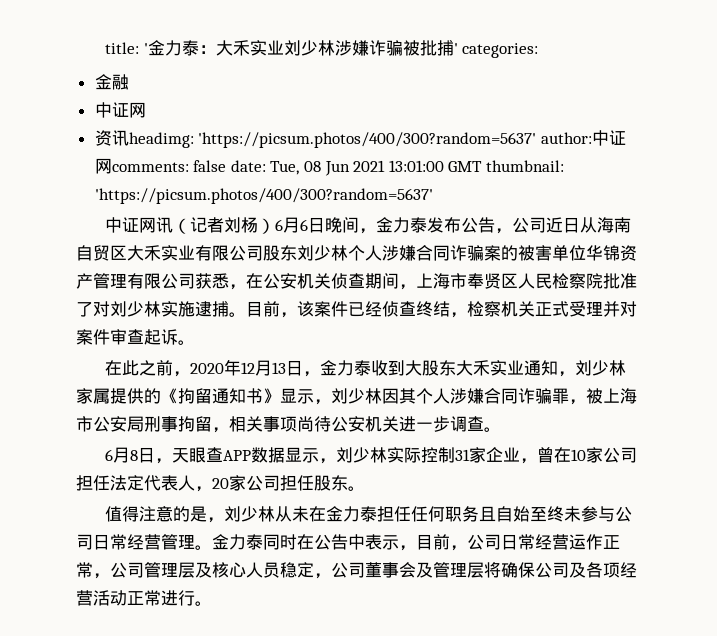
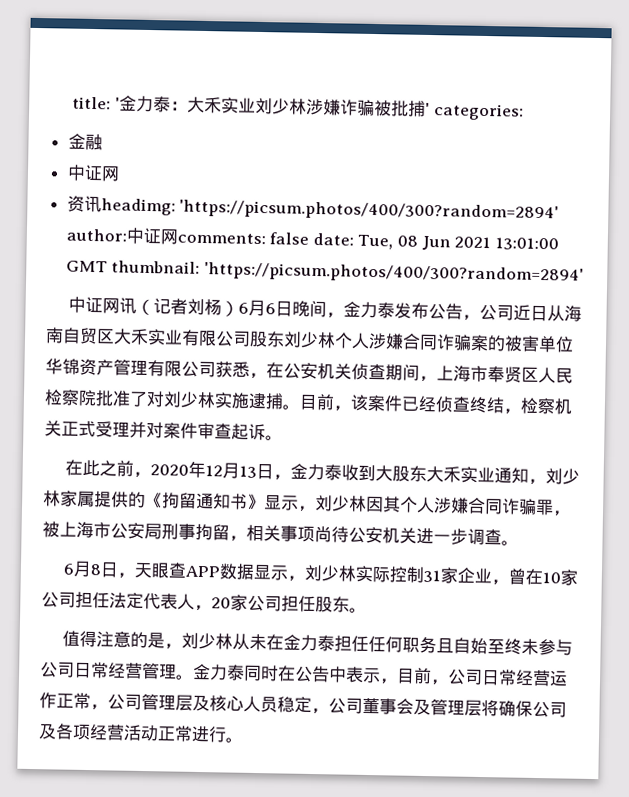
- 资讯headimg: 'https://picsum.photos/400/300?random=5637' author:中证网comments: false date: Tue, 08 Jun 2021 13:01:00 GMT thumbnail: 'https://picsum.photos/400/300?random=5637'
+ 资讯headimg: 'https://picsum.photos/400/300?random=2894' author:中证网comments: false date: Tue, 08 Jun 2021 13:01:00 GMT thumbnail: 'https://picsum.photos/400/300?random=2894'

